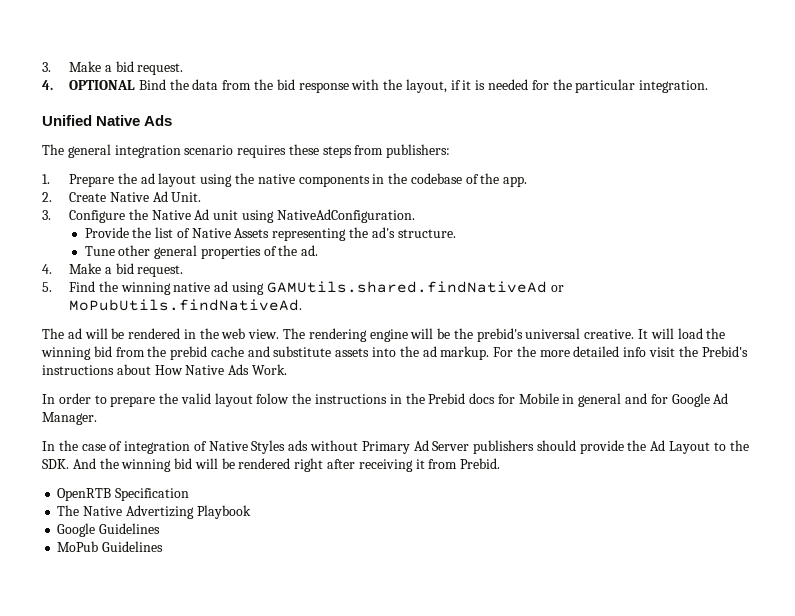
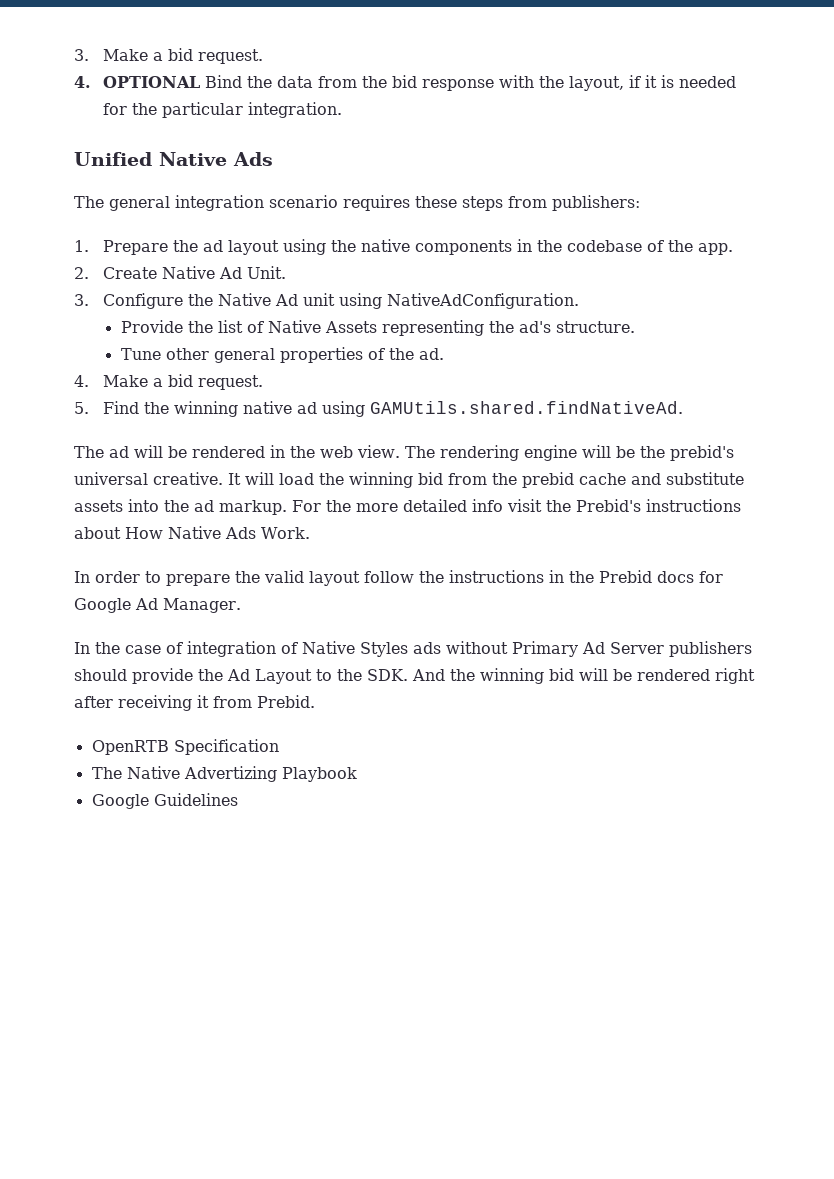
- 5. Find the winning native ad using GAMUtils.shared.findNativeAd or MoPubUtils.findNativeAd.
+ 5. Find the winning native ad using GAMUtils.shared.findNativeAd.
- In order to prepare the valid layout folow the instructions in the Prebid docs for Mobile in general and for Google Ad Manager.
+ In order to prepare the valid layout follow the instructions in the Prebid docs for Google Ad Manager.
- MoPub Guidelines

